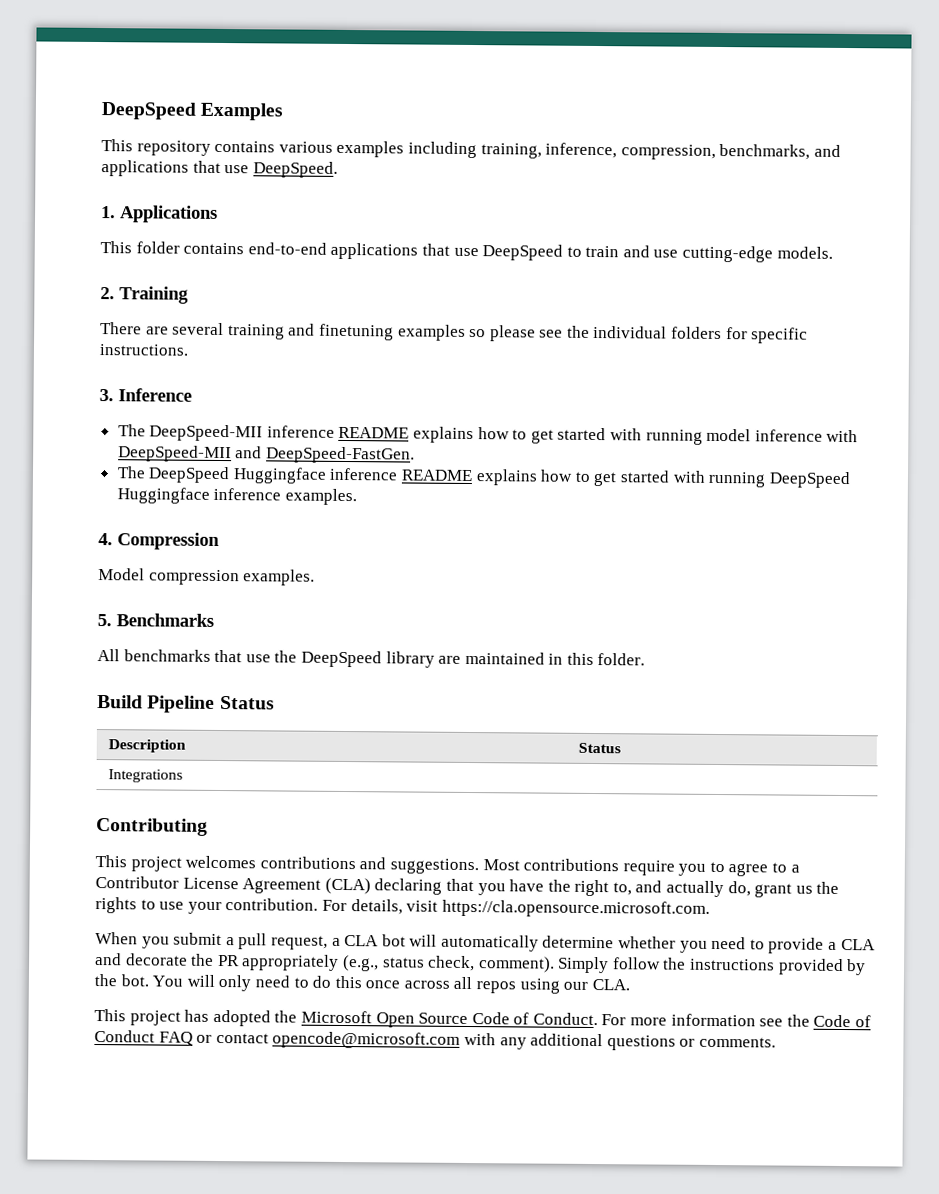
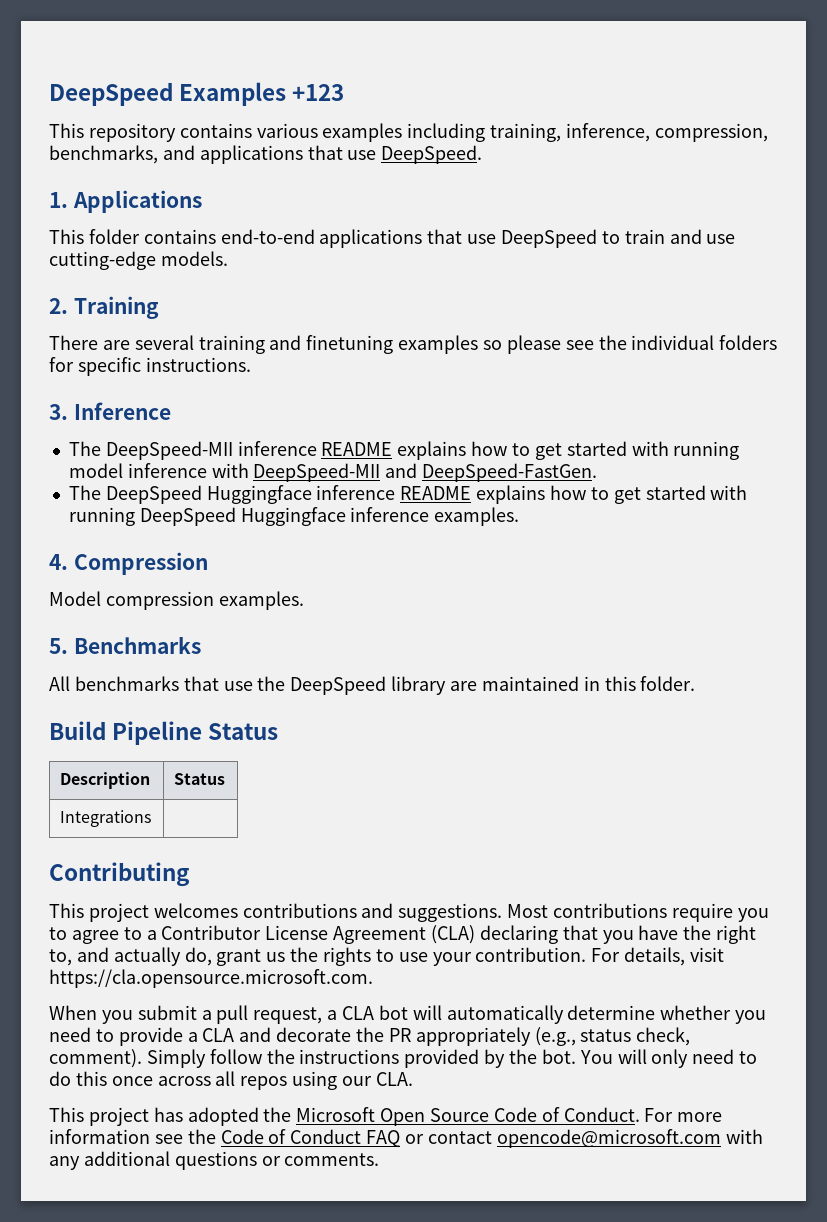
- DeepSpeed Examples
+ DeepSpeed Examples +123

